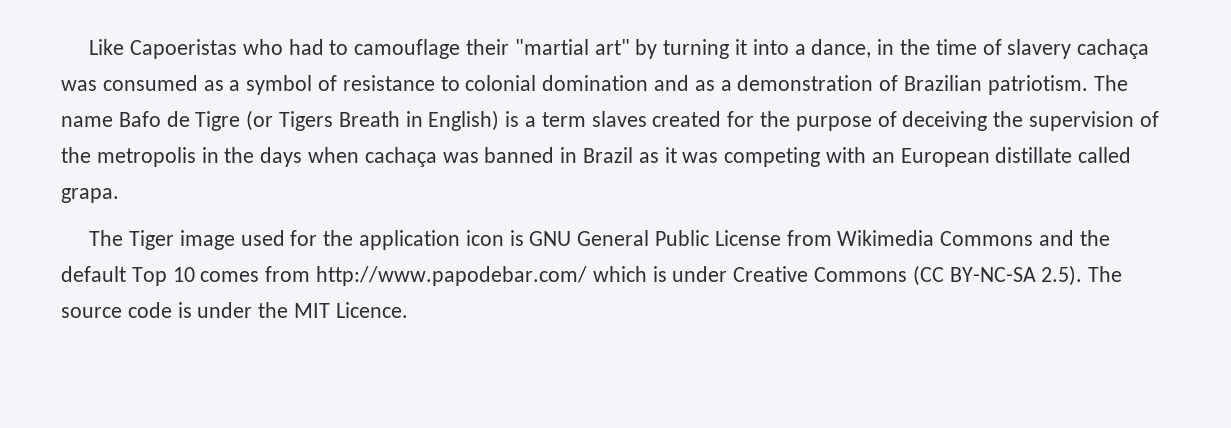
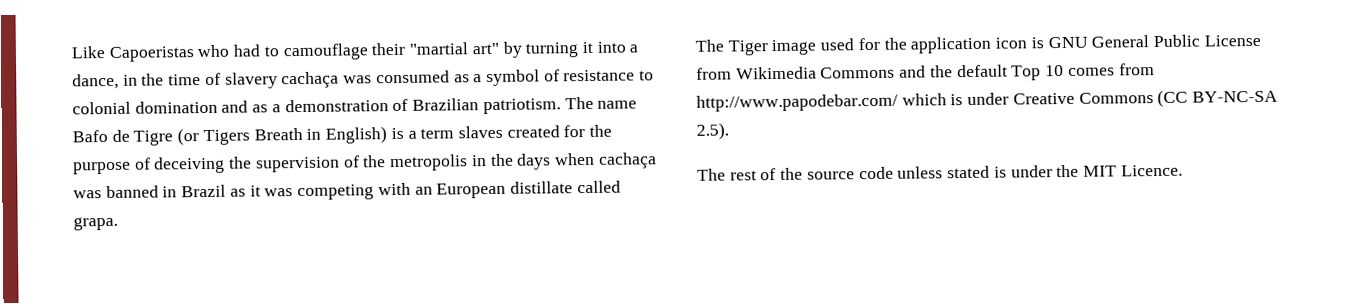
- The Tiger image used for the application icon is GNU General Public License from Wikimedia Commons and the default Top 10 comes from http://www.papodebar.com/ which is under Creative Commons (CC BY-NC-SA 2.5). The source code is under the MIT Licence.
+ The Tiger image used for the application icon is GNU General Public License from Wikimedia Commons and the default Top 10 comes from http://www.papodebar.com/ which is under Creative Commons (CC BY-NC-SA 2.5).
+ The rest of the source code unless stated is under the MIT Licence.

